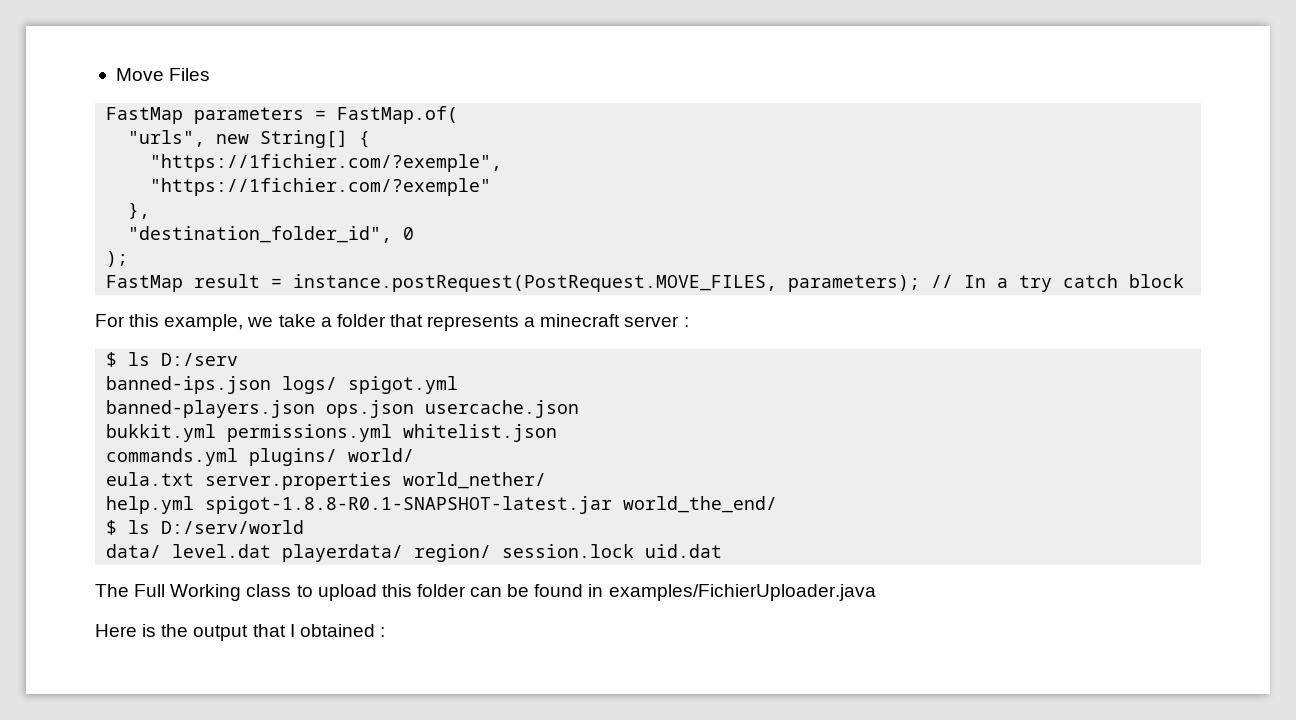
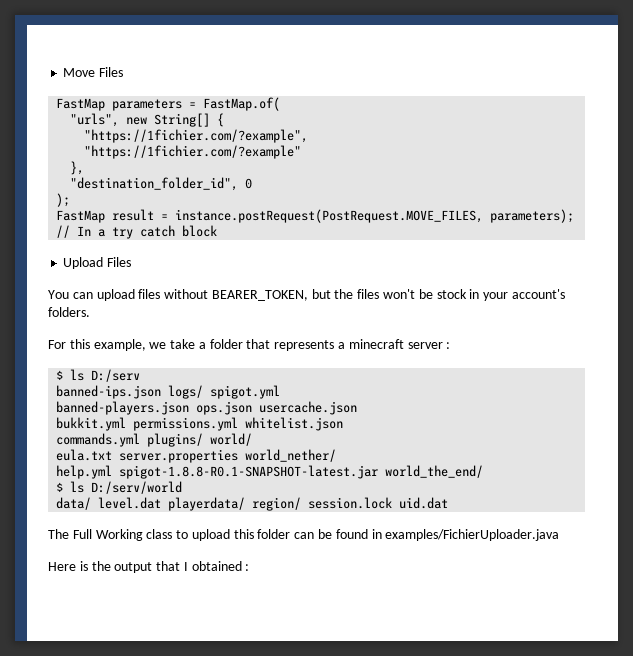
- "https://1fichier.com/?exemple",
- "https://1fichier.com/?exemple"
+ "https://1fichier.com/?example",
+ "https://1fichier.com/?example"
+ Upload Files
+ You can upload files without BEARER_TOKEN, but the files won't be stock in your account's folders.

